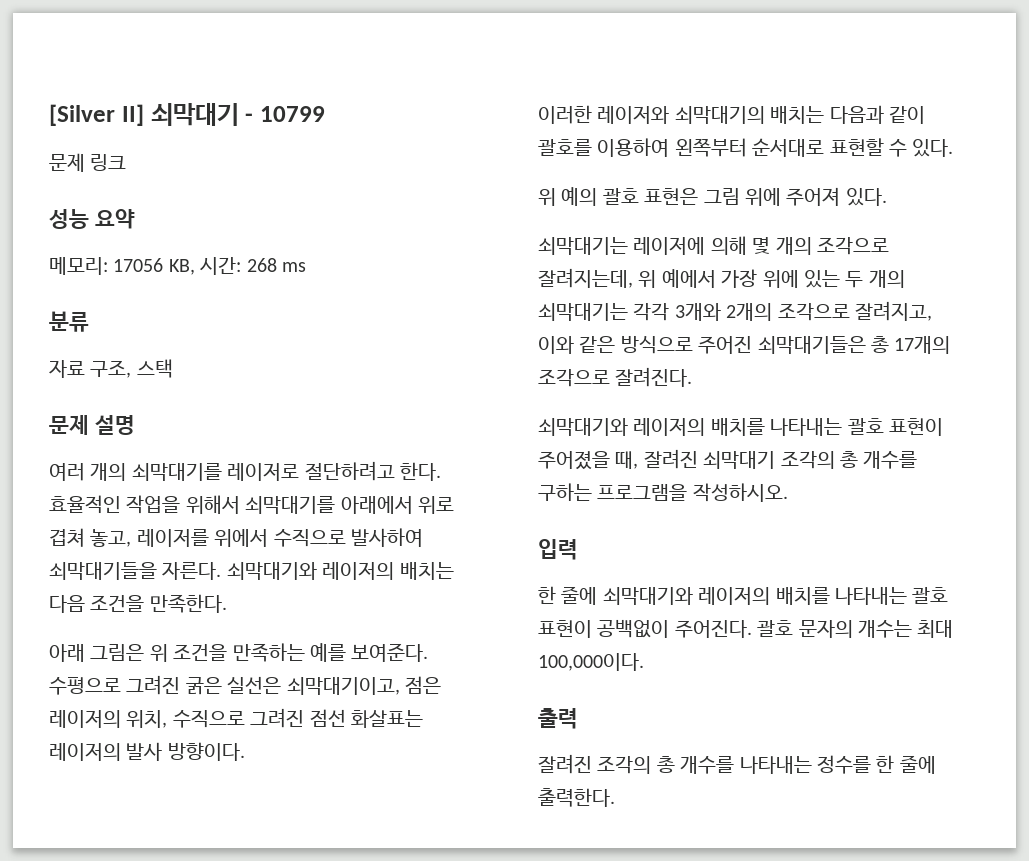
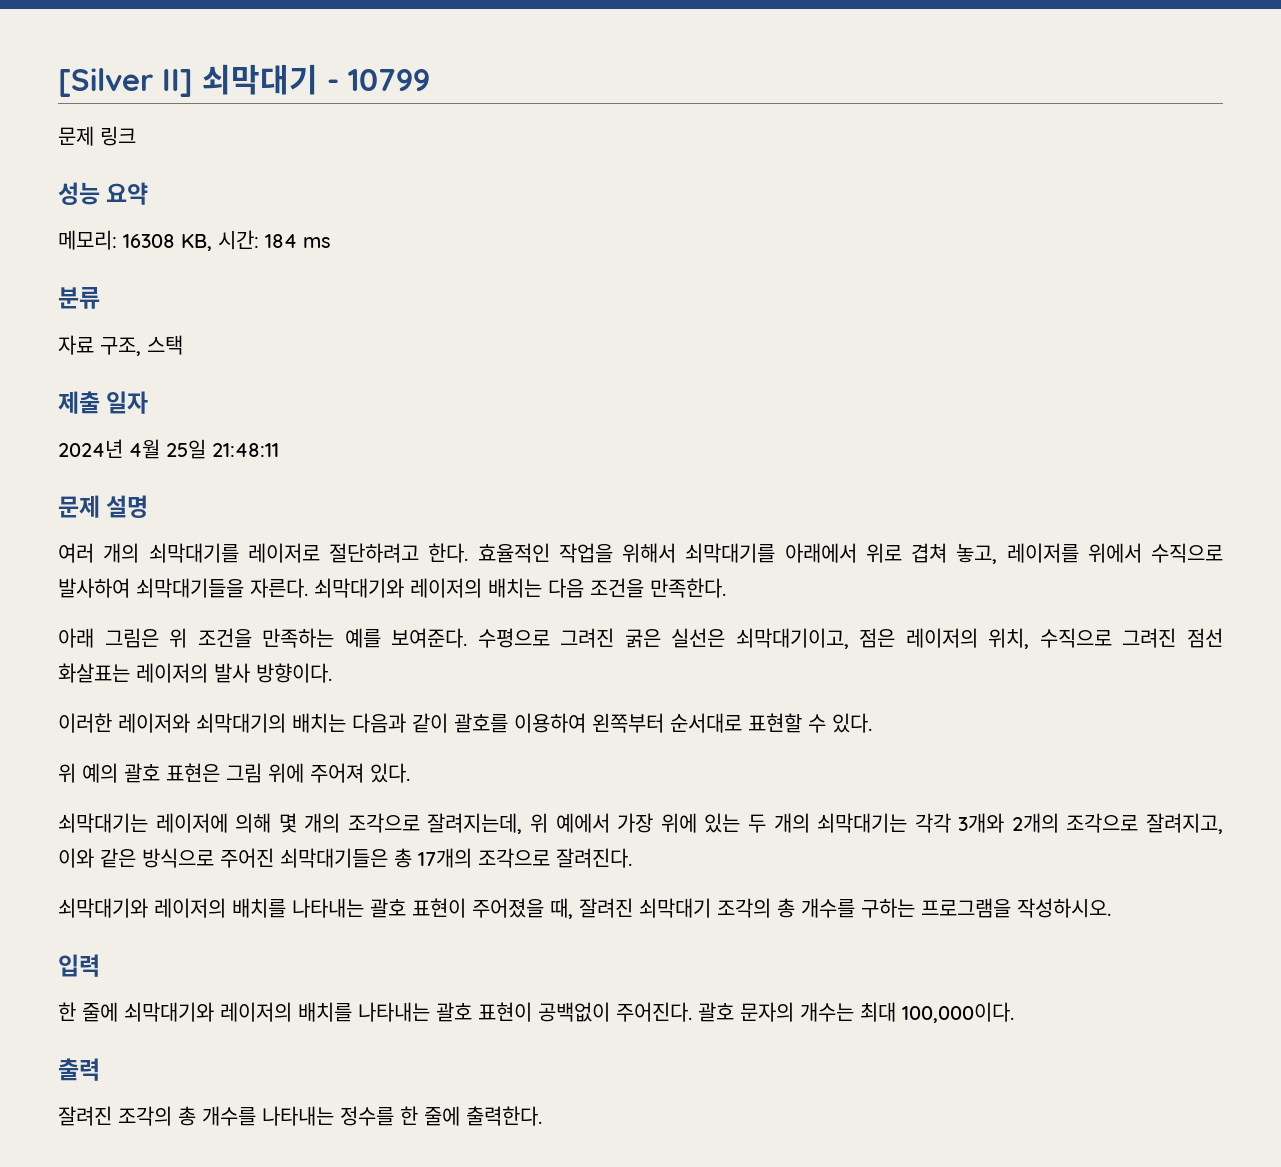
- 메모리: 17056 KB, 시간: 268 ms
+ 메모리: 16308 KB, 시간: 184 ms
+ 제출 일자
+ 2024년 4월 25일 21:48:11

